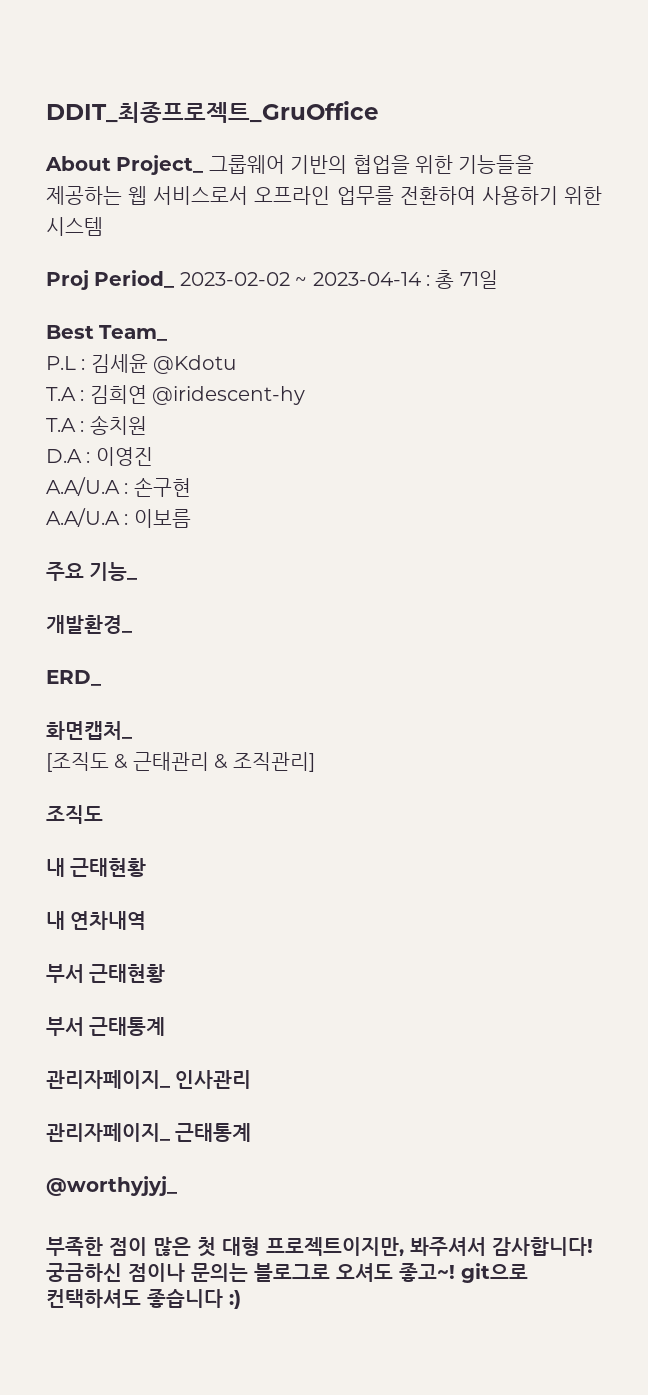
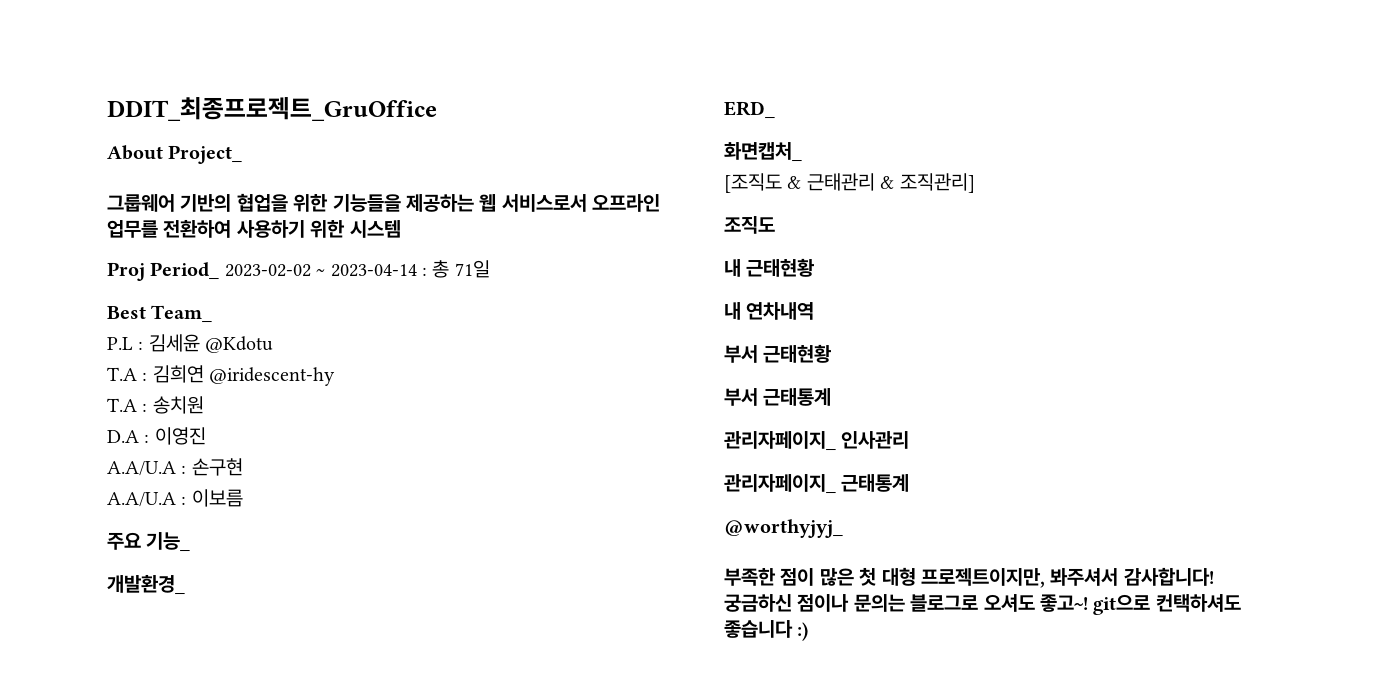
- About Project_ 그룹웨어 기반의 협업을 위한 기능들을 제공하는 웹 서비스로서 오프라인 업무를 전환하여 사용하기 위한 시스템
+ About Project_
+ 그룹웨어 기반의 협업을 위한 기능들을 제공하는 웹 서비스로서 오프라인 업무를 전환하여 사용하기 위한 시스템

